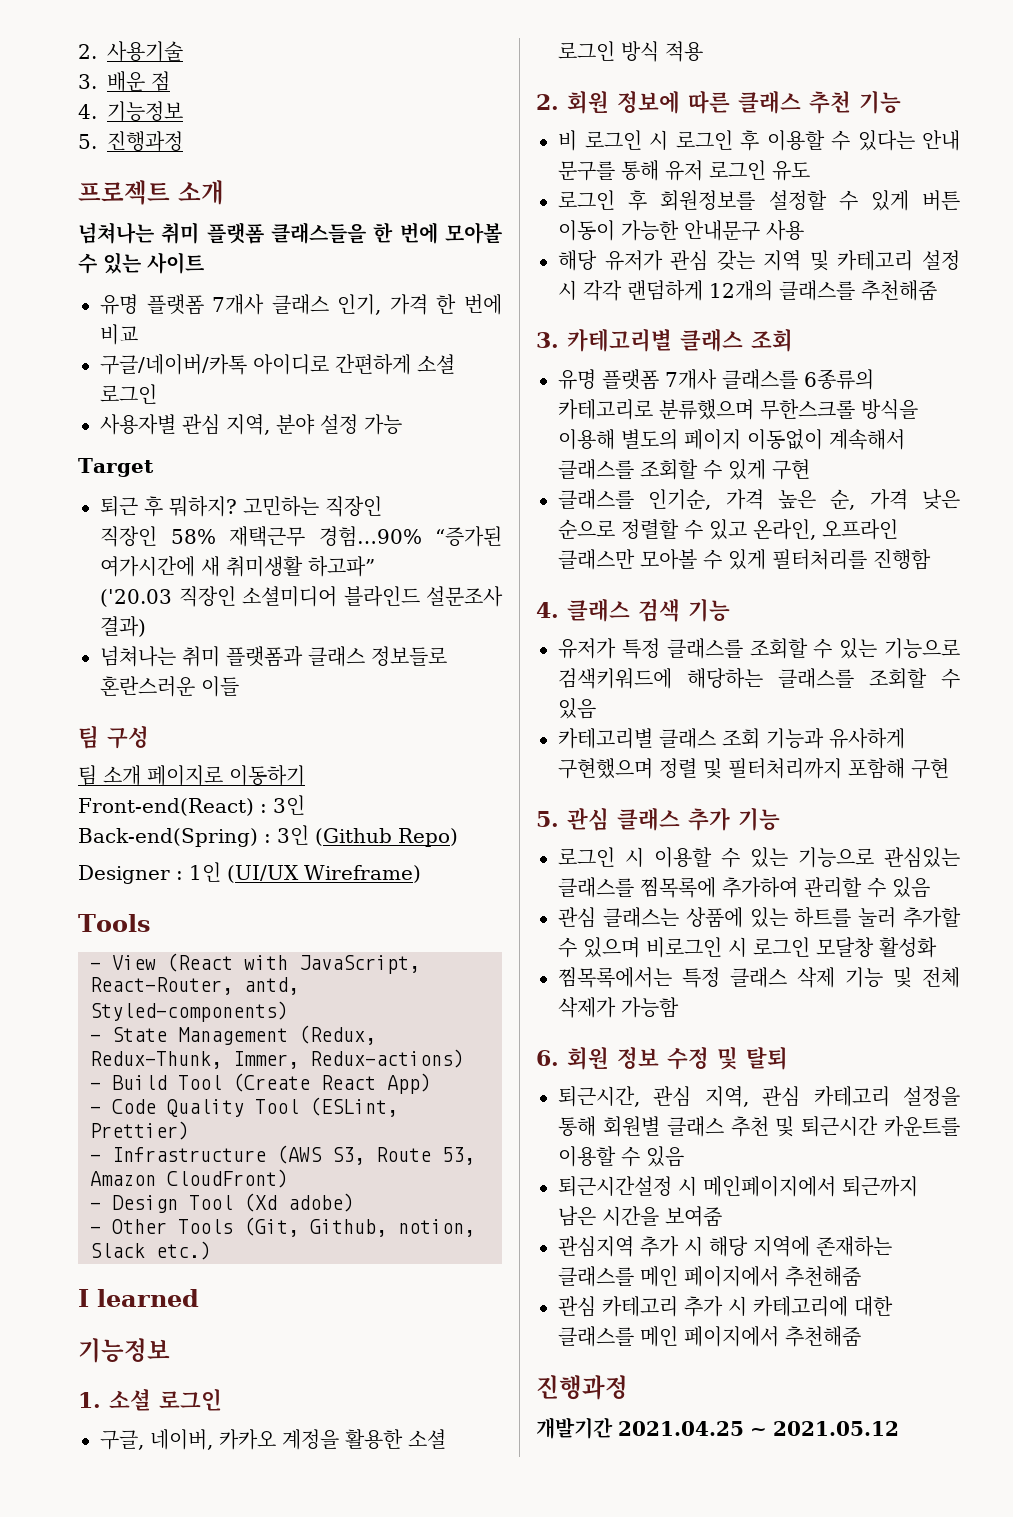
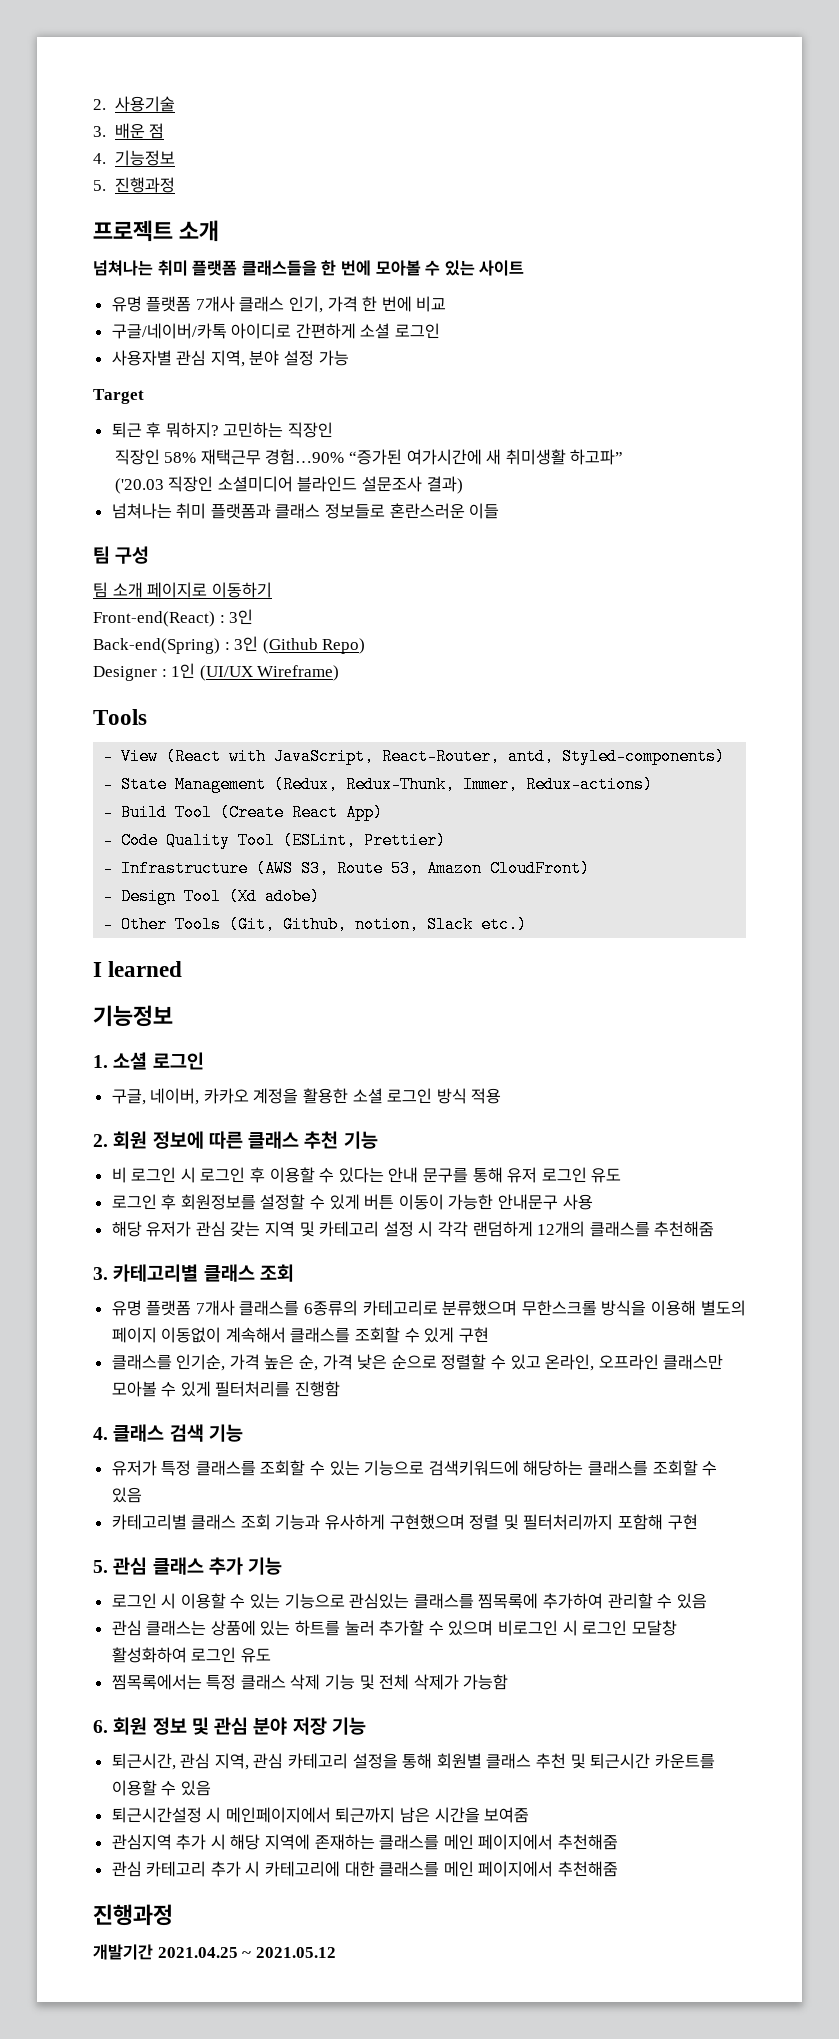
- 관심 클래스는 상품에 있는 하트를 눌러 추가할 수 있으며 비로그인 시 로그인 모달창 활성화
+ 관심 클래스는 상품에 있는 하트를 눌러 추가할 수 있으며 비로그인 시 로그인 모달창 활성화하여 로그인 유도
- 6. 회원 정보 수정 및 탈퇴
+ 6. 회원 정보 및 관심 분야 저장 기능

